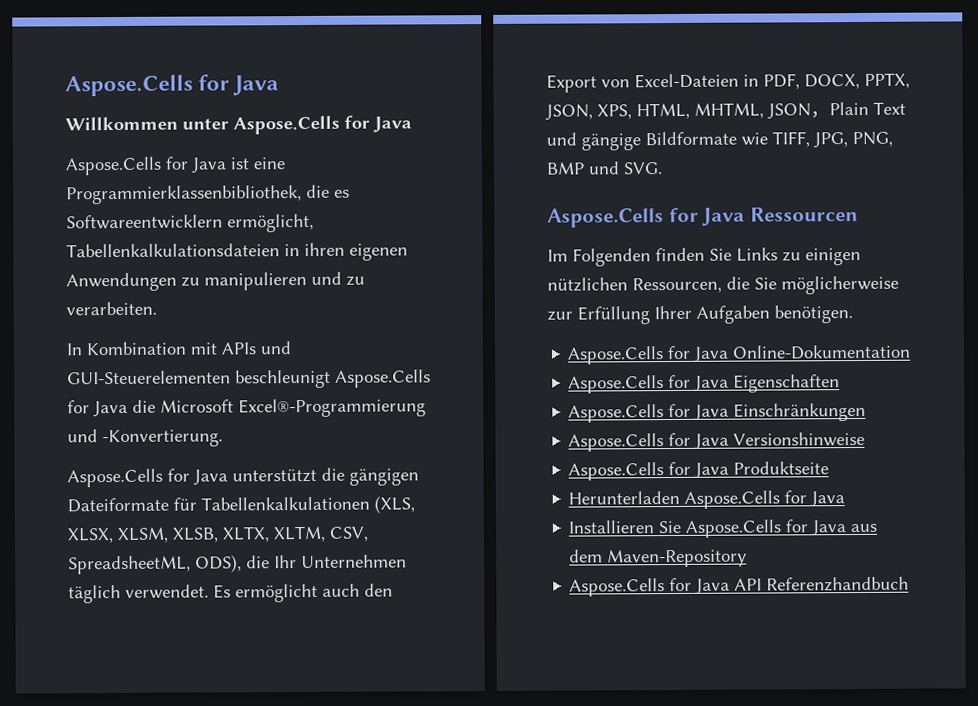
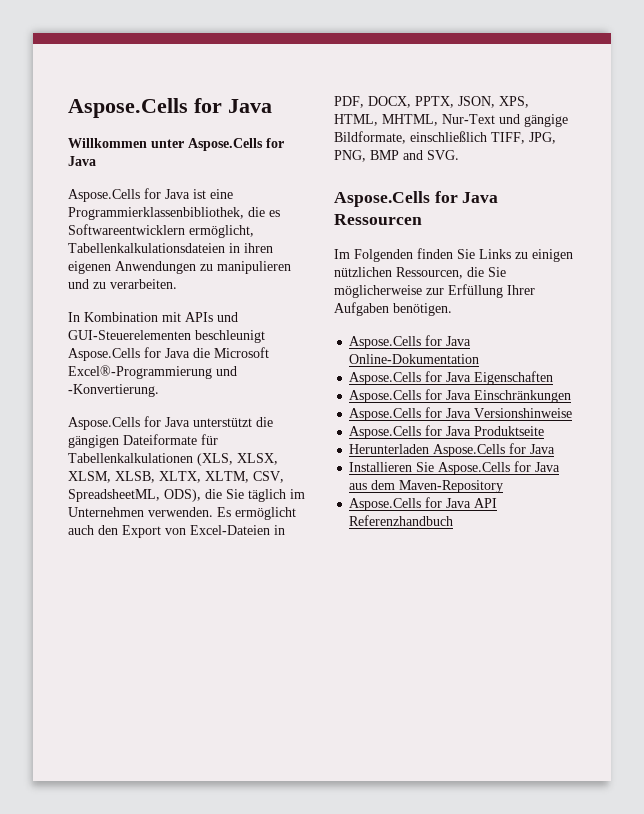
- Aspose.Cells for Java unterstützt die gängigen Dateiformate für Tabellenkalkulationen (XLS, XLSX, XLSM, XLSB, XLTX, XLTM, CSV, SpreadsheetML, ODS), die Ihr Unternehmen täglich verwendet.
+ Aspose.Cells for Java unterstützt die gängigen Dateiformate für Tabellenkalkulationen (XLS, XLSX, XLSM, XLSB, XLTX, XLTM, CSV, SpreadsheetML, ODS), die Sie täglich im Unternehmen verwenden.
- Es ermöglicht auch den Export von Excel-Dateien in PDF, DOCX, PPTX, JSON, XPS, HTML, MHTML, JSON，Plain Text und gängige Bildformate wie TIFF, JPG, PNG, BMP und SVG.
+ Es ermöglicht auch den Export von Excel-Dateien in PDF, DOCX, PPTX, JSON, XPS, HTML, MHTML, Nur-Text und gängige Bildformate, einschließlich TIFF, JPG, PNG, BMP and SVG.

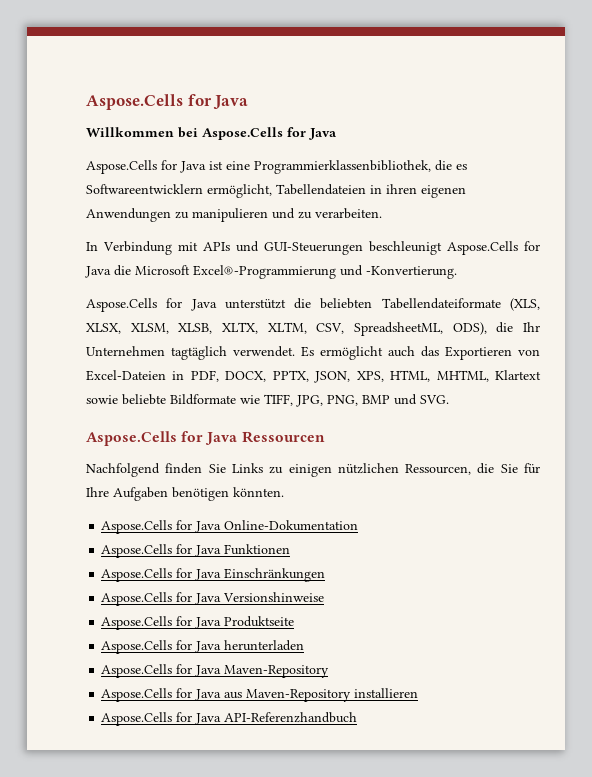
- Willkommen unter Aspose.Cells for Java
+ Willkommen bei Aspose.Cells for Java
- Aspose.Cells for Java ist eine Programmierklassenbibliothek, die es Softwareentwicklern ermöglicht, Tabellenkalkulationsdateien in ihren eigenen Anwendungen zu manipulieren und zu verarbeiten.
+ Aspose.Cells for Java ist eine Programmierklassenbibliothek, die es Softwareentwicklern ermöglicht, Tabellendateien in ihren eigenen Anwendungen zu manipulieren und zu verarbeiten.
- In Kombination mit APIs und GUI-Steuerelementen beschleunigt Aspose.Cells for Java die Microsoft Excel®-Programmierung und -Konvertierung.
+ In Verbindung mit APIs und GUI-Steuerungen beschleunigt Aspose.Cells for Java die Microsoft Excel®-Programmierung und -Konvertierung.
- Aspose.Cells for Java unterstützt die gängigen Dateiformate für Tabellenkalkulationen (XLS, XLSX, XLSM, XLSB, XLTX, XLTM, CSV, SpreadsheetML, ODS), die Sie täglich im Unternehmen verwenden.
+ Aspose.Cells for Java unterstützt die beliebten Tabellendateiformate (XLS, XLSX, XLSM, XLSB, XLTX, XLTM, CSV, SpreadsheetML, ODS), die Ihr Unternehmen tagtäglich verwendet.
- Es ermöglicht auch den Export von Excel-Dateien in PDF, DOCX, PPTX, JSON, XPS, HTML, MHTML, Nur-Text und gängige Bildformate, einschließlich TIFF, JPG, PNG, BMP and SVG.
+ Es ermöglicht auch das Exportieren von Excel-Dateien in PDF, DOCX, PPTX, JSON, XPS, HTML, MHTML, Klartext sowie beliebte Bildformate wie TIFF, JPG, PNG, BMP und SVG.
- Im Folgenden finden Sie Links zu einigen nützlichen Ressourcen, die Sie möglicherweise zur Erfüllung Ihrer Aufgaben benötigen.
+ Nachfolgend finden Sie Links zu einigen nützlichen Ressourcen, die Sie für Ihre Aufgaben benötigen könnten.
- Aspose.Cells for Java Eigenschaften
+ Aspose.Cells for Java Funktionen
- Herunterladen Aspose.Cells for Java
- Installieren Sie Aspose.Cells for Java aus dem Maven-Repository
+ Aspose.Cells for Java herunterladen
+ Aspose.Cells for Java Maven-Repository
- Aspose.Cells for Java API Referenzhandbuch
+ Aspose.Cells for Java aus Maven-Repository installieren
+ Aspose.Cells for Java API-Referenzhandbuch

